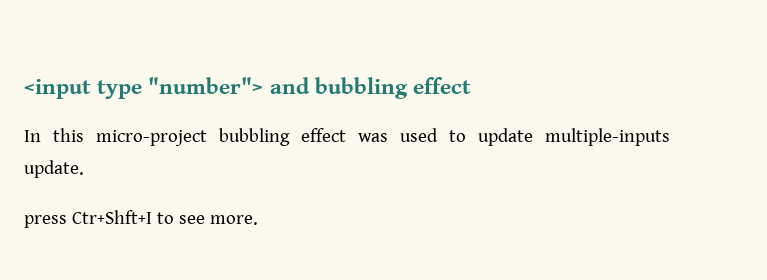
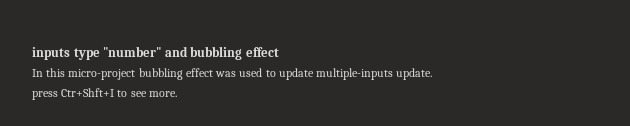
- <input type "number"> and bubbling effect
+ inputs type "number" and bubbling effect

